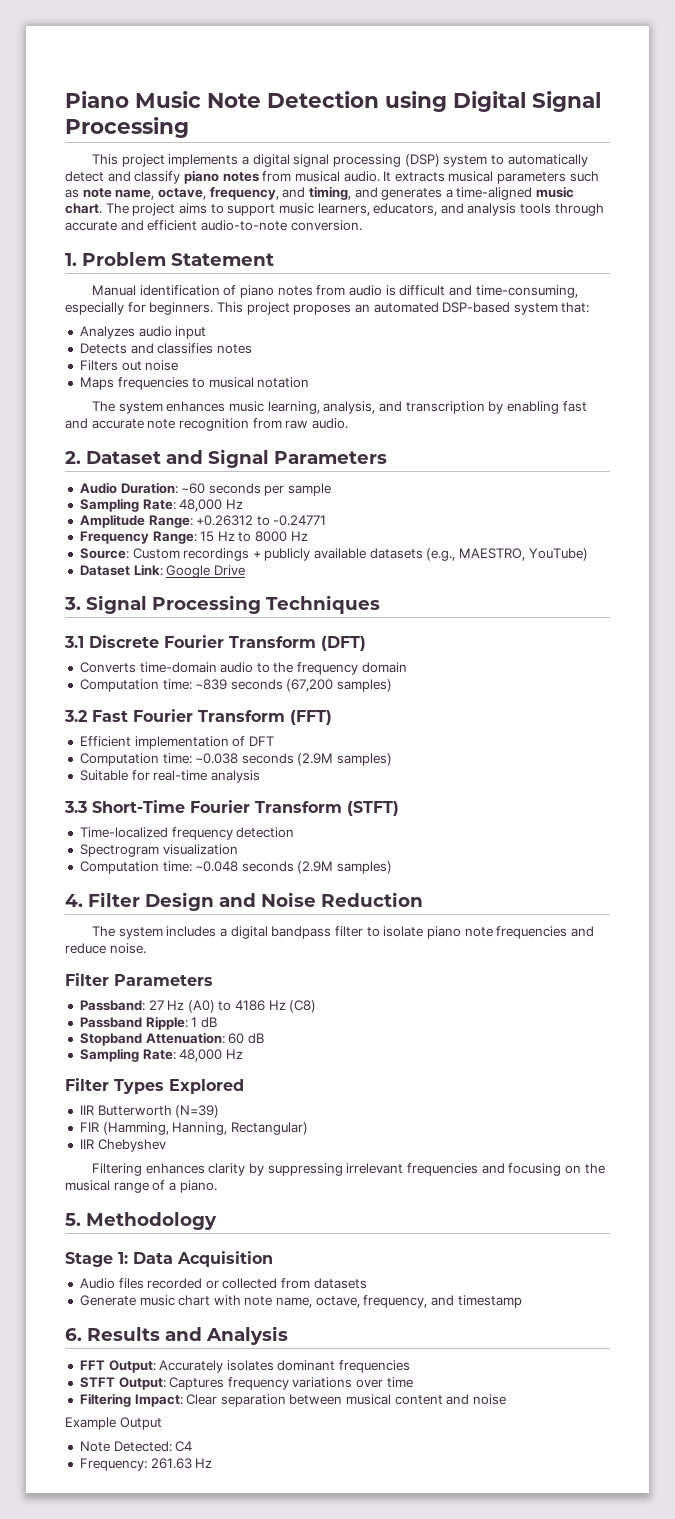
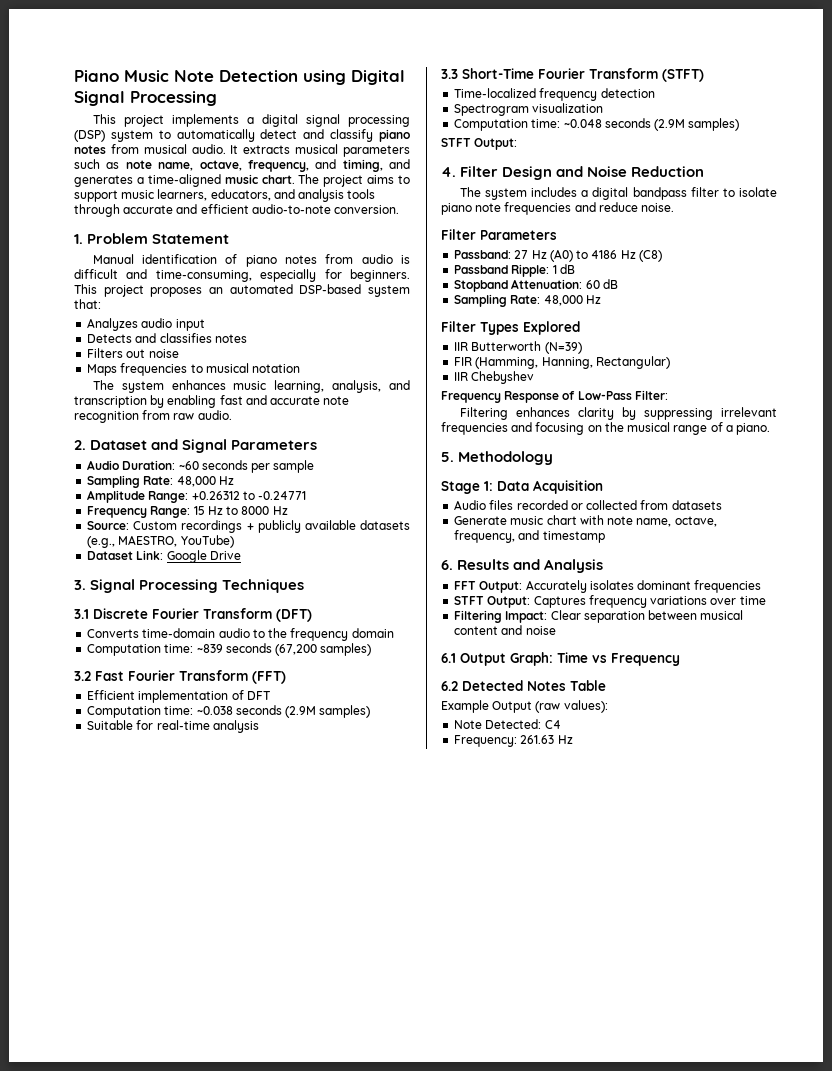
  Computation time: ~0.048 seconds (2.9M samples)
+ STFT Output:
+ Frequency Response of Low-Pass Filter:
+ 6.1 Output Graph: Time vs Frequency
+ 6.2 Detected Notes Table
- Example Output
+ Example Output (raw values):

